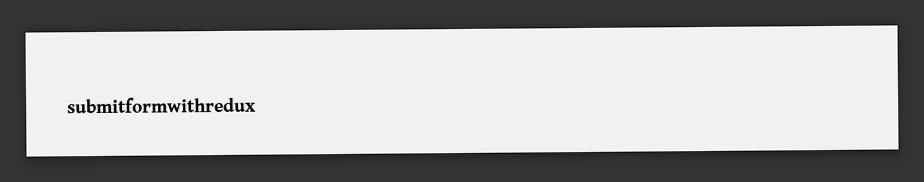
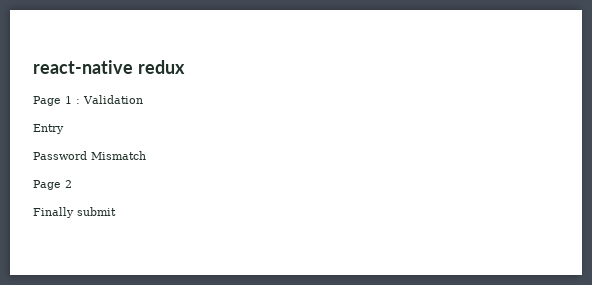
- submitformwithredux
+ react-native redux
+ Page 1 : Validation
+ Entry
+ Password Mismatch
+ Page 2
+ Finally submit

